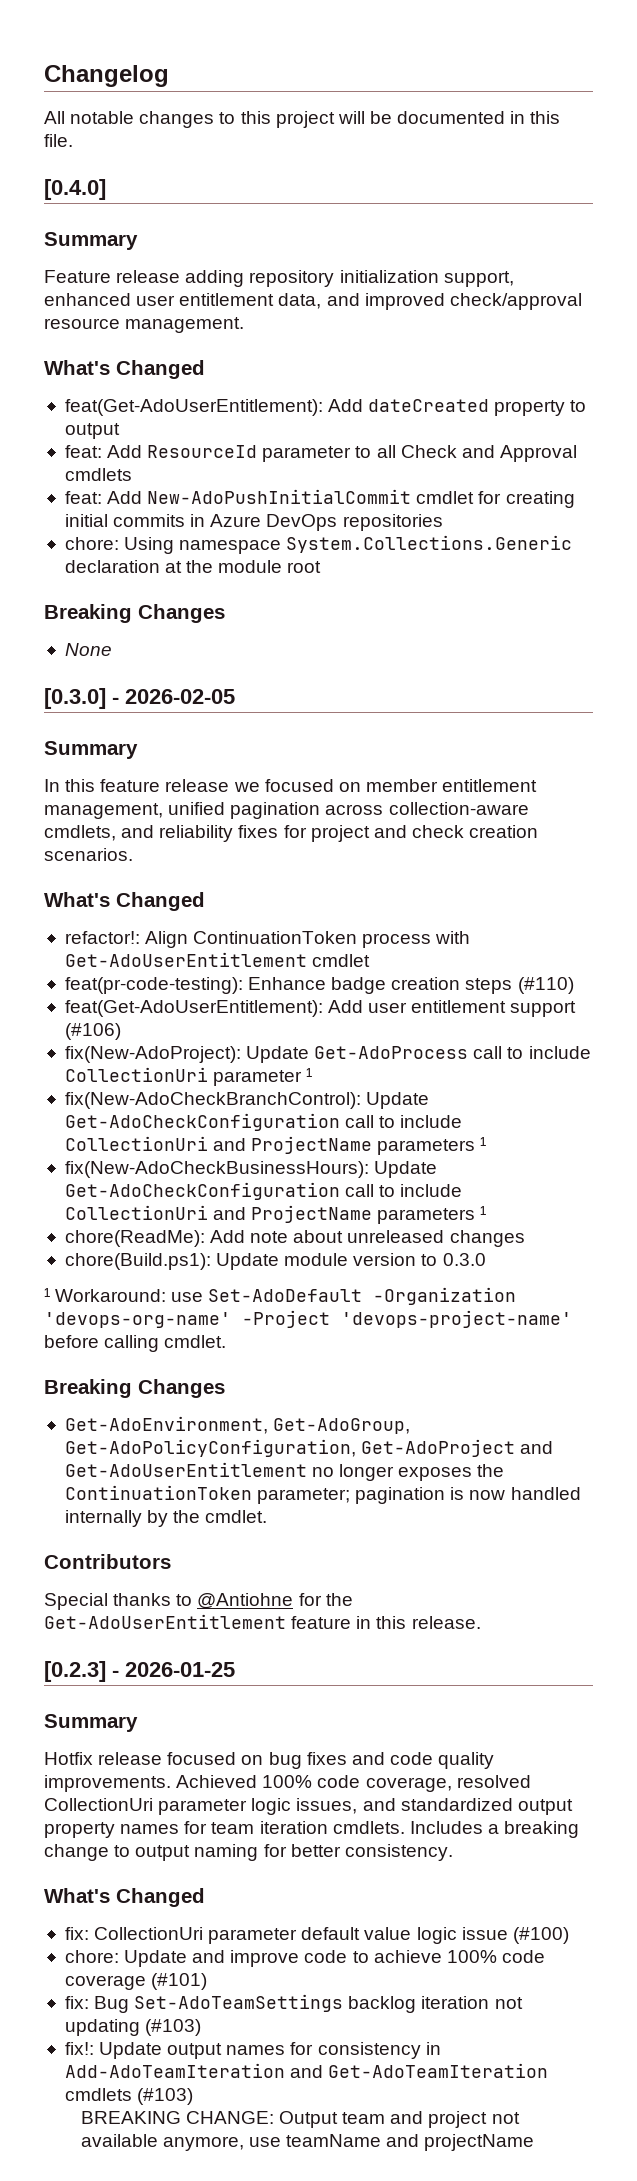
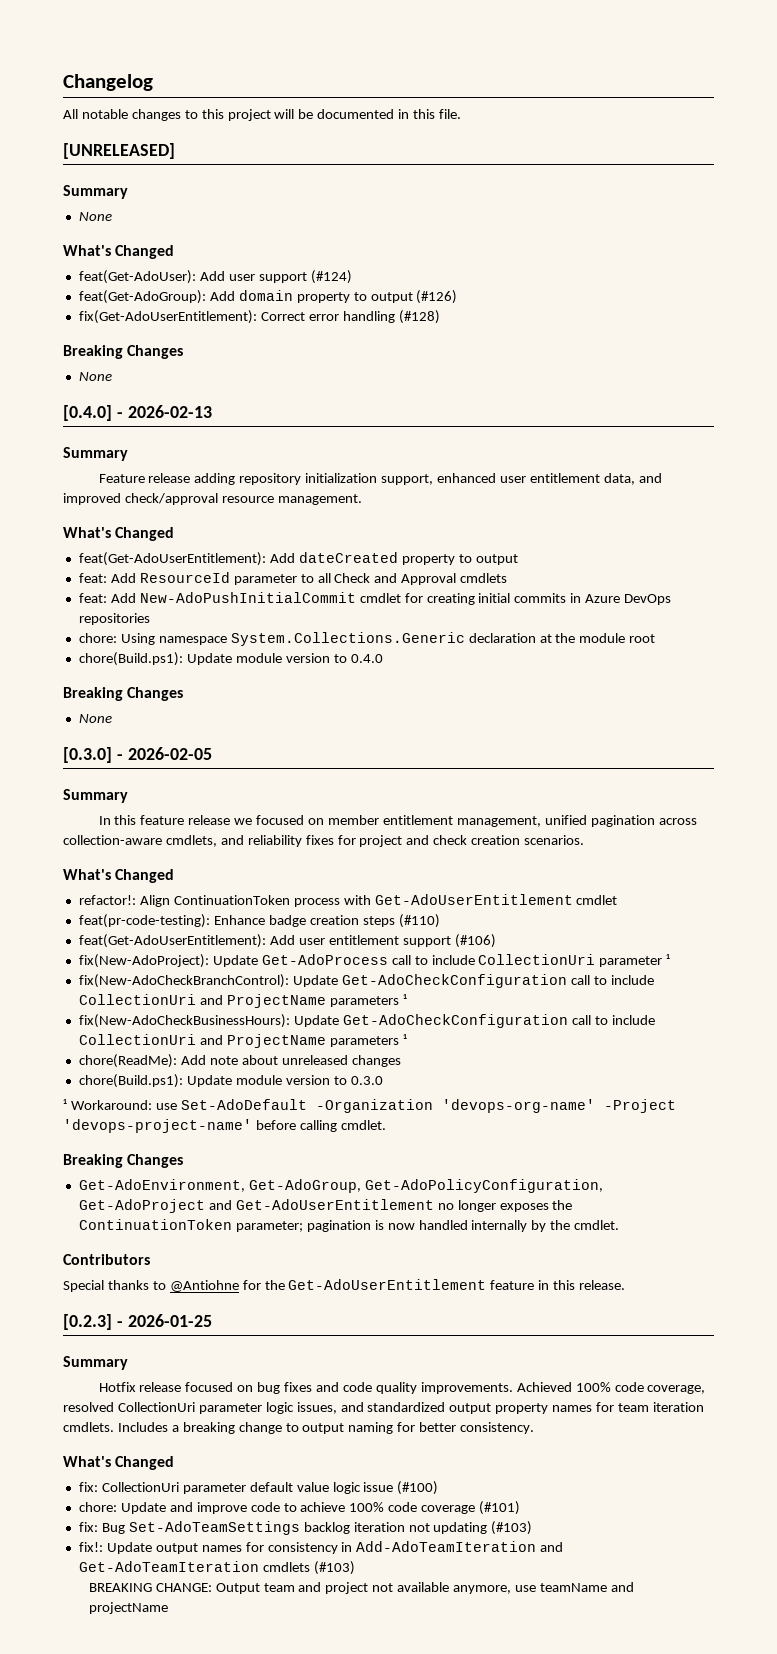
+ [UNRELEASED]
+ Summary
+ None
+ What's Changed
+ feat(Get-AdoUser): Add user support (#124)
+ feat(Get-AdoGroup): Add domain property to output (#126)
+ fix(Get-AdoUserEntitlement): Correct error handling (#128)
+ Breaking Changes
+ None
- [0.4.0]
+ [0.4.0] - 2026-02-13
+ chore(Build.ps1): Update module version to 0.4.0

